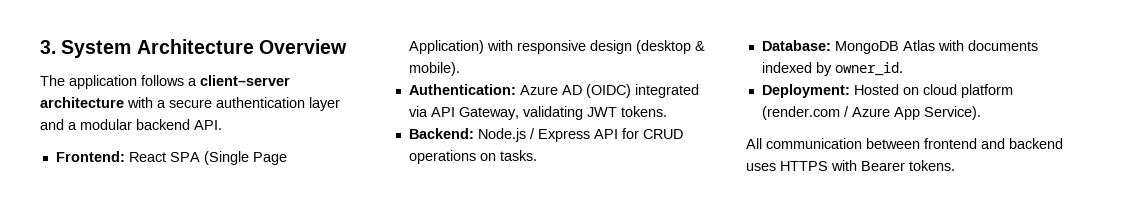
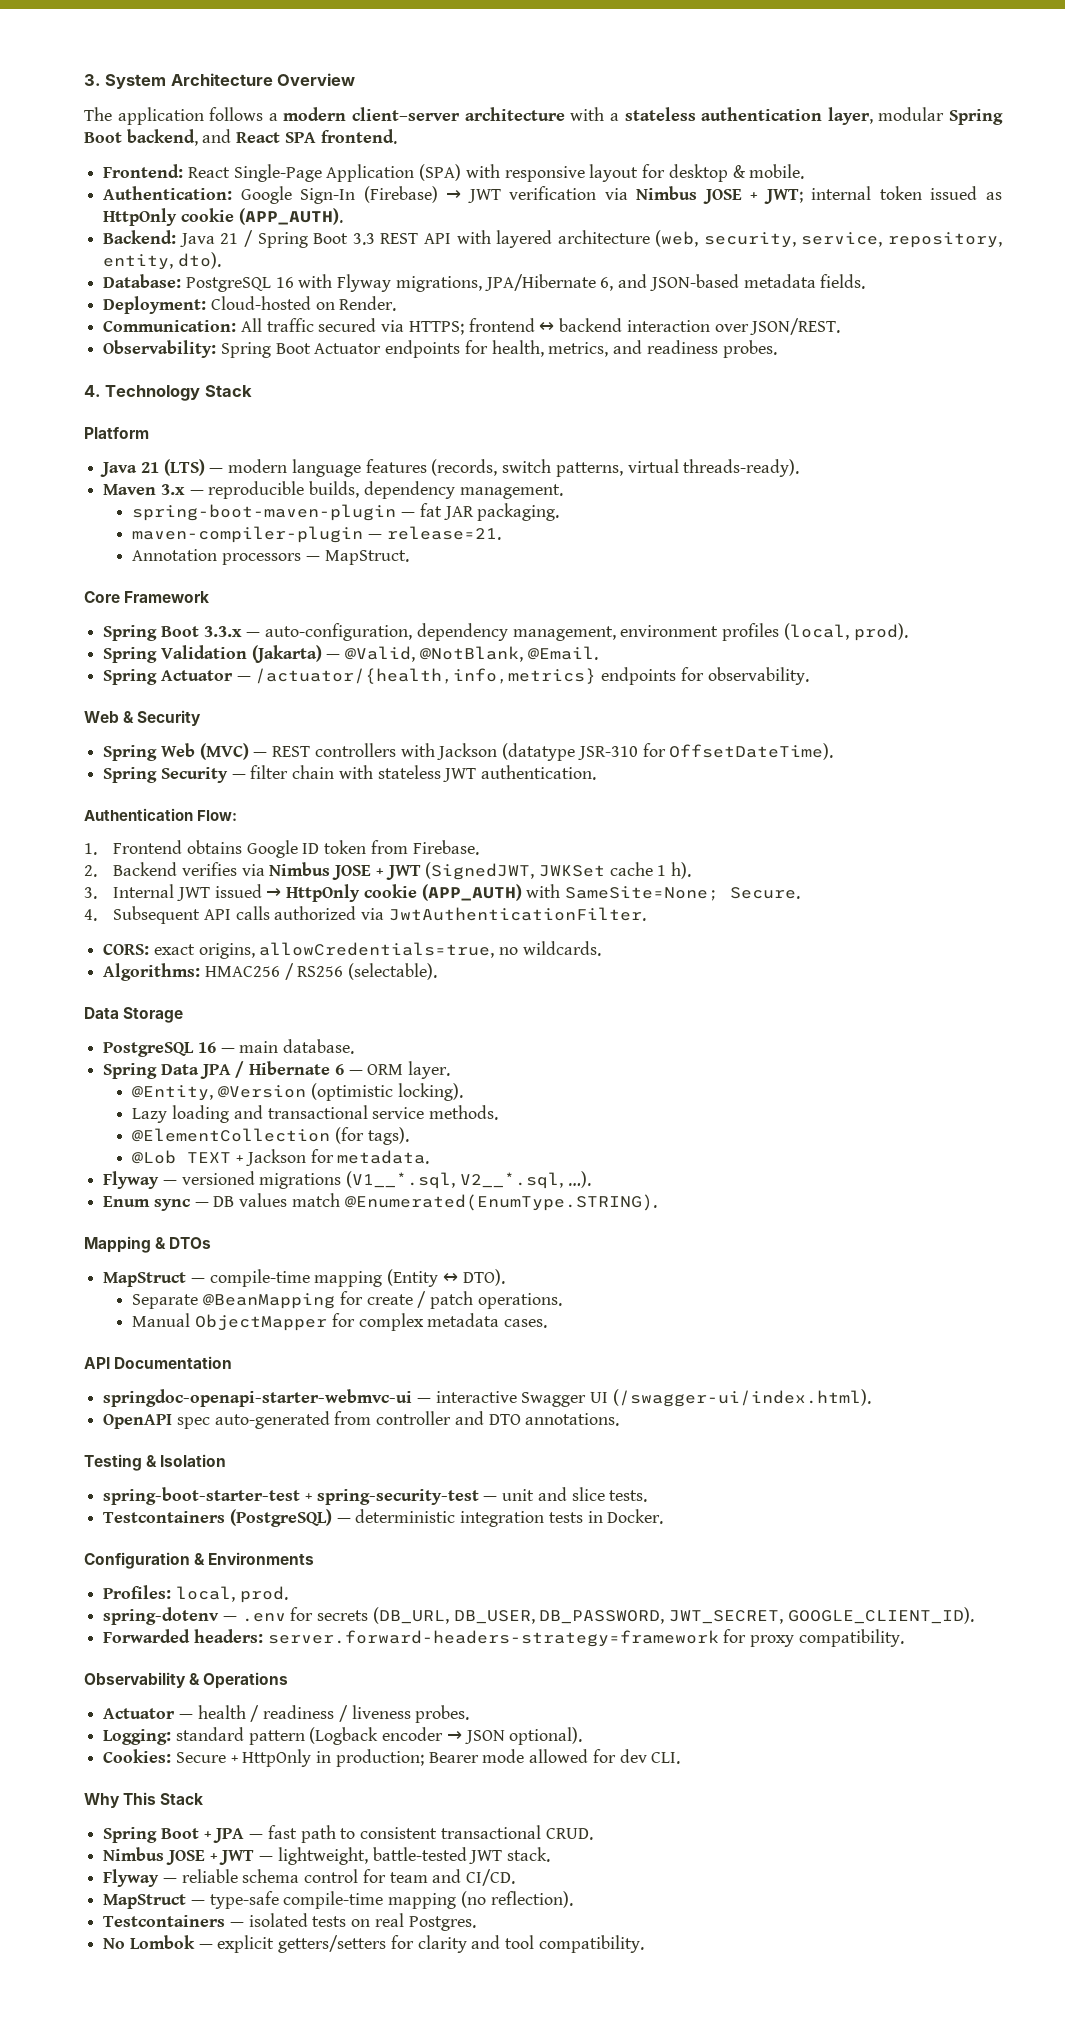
- The application follows a client–server architecture with a secure authentication layer and a modular backend API.
- Frontend: React SPA (Single Page Application) with responsive design (desktop & mobile).
- Authentication: Azure AD (OIDC) integrated via API Gateway, validating JWT tokens.
- Backend: Node.js / Express API for CRUD operations on tasks.
- Database: MongoDB Atlas with documents indexed by owner_id.
- Deployment: Hosted on cloud platform (render.com / Azure App Service).
- All communication between frontend and backend uses HTTPS with Bearer tokens.
+ The application follows a modern client–server architecture with a stateless authentication layer, modular Spring Boot backend, and React SPA frontend.
+ Frontend: React Single-Page Application (SPA) with responsive layout for desktop & mobile.
+ Authentication: Google Sign-In (Firebase) → JWT verification via Nimbus JOSE + JWT; internal token issued as HttpOnly cookie (APP_AUTH).
+ Backend: Java 21 / Spring Boot 3.3 REST API with layered architecture (web, security, service, repository, entity, dto).
+ Database: PostgreSQL 16 with Flyway migrations, JPA/Hibernate 6, and JSON-based metadata fields.
+ Deployment: Cloud-hosted on Render.
+ Communication: All traffic secured via HTTPS; frontend ↔ backend interaction over JSON/REST.
+ Observability: Spring Boot Actuator endpoints for health, metrics, and readiness probes.
+ 4. Technology Stack
+ Platform
+ Java 21 (LTS) — modern language features (records, switch patterns, virtual threads-ready).
+ Maven 3.x — reproducible builds, dependency management.
+ spring-boot-maven-plugin — fat JAR packaging.
+ maven-compiler-plugin — release=21.
+ Annotation processors — MapStruct.
+ Core Framework
+ Spring Boot 3.3.x — auto-configuration, dependency management, environment profiles (local, prod).
+ Spring Validation (Jakarta) — @Valid, @NotBlank, @Email.
+ Spring Actuator — /actuator/{health,info,metrics} endpoints for observability.
+ Web & Security
+ Spring Web (MVC) — REST controllers with Jackson (datatype JSR-310 for OffsetDateTime).
+ Spring Security — filter chain with stateless JWT authentication.
+ Authentication Flow:
+ 1. Frontend obtains Google ID token from Firebase.
+ 2. Backend verifies via Nimbus JOSE + JWT (SignedJWT, JWKSet cache 1 h).
+ 3. Internal JWT issued → HttpOnly cookie (APP_AUTH) with SameSite=None; Secure.
+ 4. Subsequent API calls authorized via JwtAuthenticationFilter.
+ CORS: exact origins, allowCredentials=true, no wildcards.
+ Algorithms: HMAC256 / RS256 (selectable).
+ Data Storage
+ PostgreSQL 16 — main database.
+ Spring Data JPA / Hibernate 6 — ORM layer.
+ @Entity, @Version (optimistic locking).
+ Lazy loading and transactional service methods.
+ @ElementCollection (for tags).
+ @Lob TEXT + Jackson for metadata.
+ Flyway — versioned migrations (V1__*.sql, V2__*.sql, …).
+ Enum sync — DB values match @Enumerated(EnumType.STRING).
+ Mapping & DTOs
+ MapStruct — compile-time mapping (Entity ↔ DTO).
+ Separate @BeanMapping for create / patch operations.
+ Manual ObjectMapper for complex metadata cases.
+ API Documentation
+ springdoc-openapi-starter-webmvc-ui — interactive Swagger UI (/swagger-ui/index.html).
+ OpenAPI spec auto-generated from controller and DTO annotations.
+ Testing & Isolation
+ spring-boot-starter-test + spring-security-test — unit and slice tests.
+ Testcontainers (PostgreSQL) — deterministic integration tests in Docker.
+ Configuration & Environments
+ Profiles: local, prod.
+ spring-dotenv — .env for secrets (DB_URL, DB_USER, DB_PASSWORD, JWT_SECRET, GOOGLE_CLIENT_ID).
+ Forwarded headers: server.forward-headers-strategy=framework for proxy compatibility.
+ Observability & Operations
+ Actuator — health / readiness / liveness probes.
+ Logging: standard pattern (Logback encoder → JSON optional).
+ Cookies: Secure + HttpOnly in production; Bearer mode allowed for dev CLI.
+ Why This Stack
+ Spring Boot + JPA — fast path to consistent transactional CRUD.
+ Nimbus JOSE + JWT — lightweight, battle-tested JWT stack.
+ Flyway — reliable schema control for team and CI/CD.
+ MapStruct — type-safe compile-time mapping (no reflection).
+ Testcontainers — isolated tests on real Postgres.
+ No Lombok — explicit getters/setters for clarity and tool compatibility.

